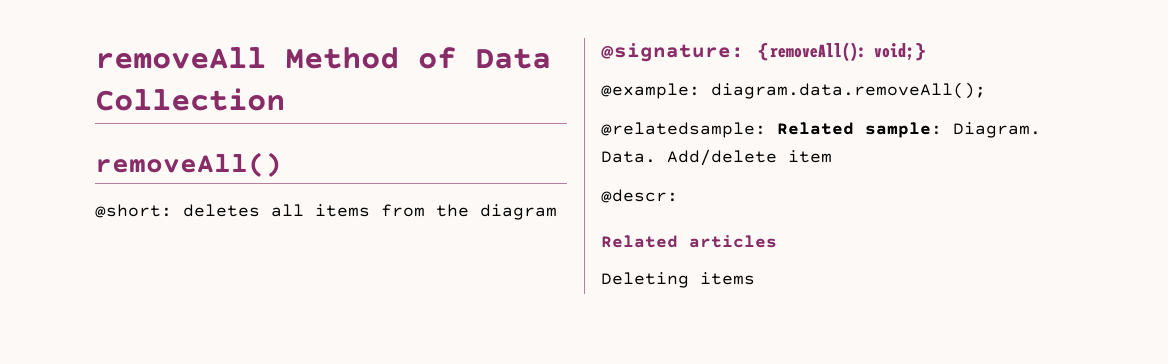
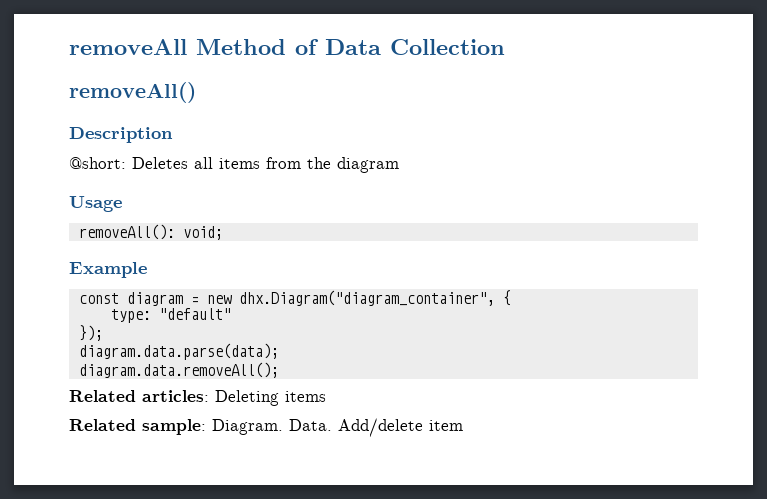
+ Description
- @short: deletes all items from the diagram
+ @short: Deletes all items from the diagram
- @signature: {removeAll(): void;}
- @example: diagram.data.removeAll();
- @relatedsample: Related sample: Diagram.
+ Usage
+ removeAll(): void;
+ Example
+ const diagram = new dhx.Diagram("diagram_container", {
+ type: "default"
+ });
+ diagram.data.parse(data);
+ diagram.data.removeAll();
+ Related articles: Deleting items
+ Related sample: Diagram.
- @descr:
- Related articles
- Deleting items

